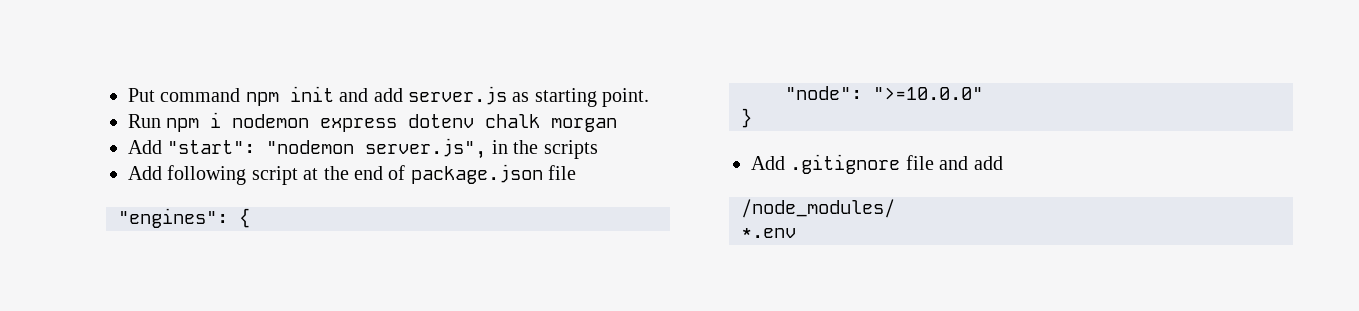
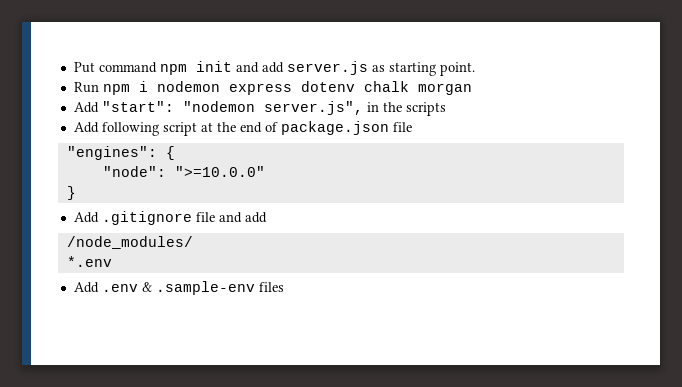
+ Add .env & .sample-env files

